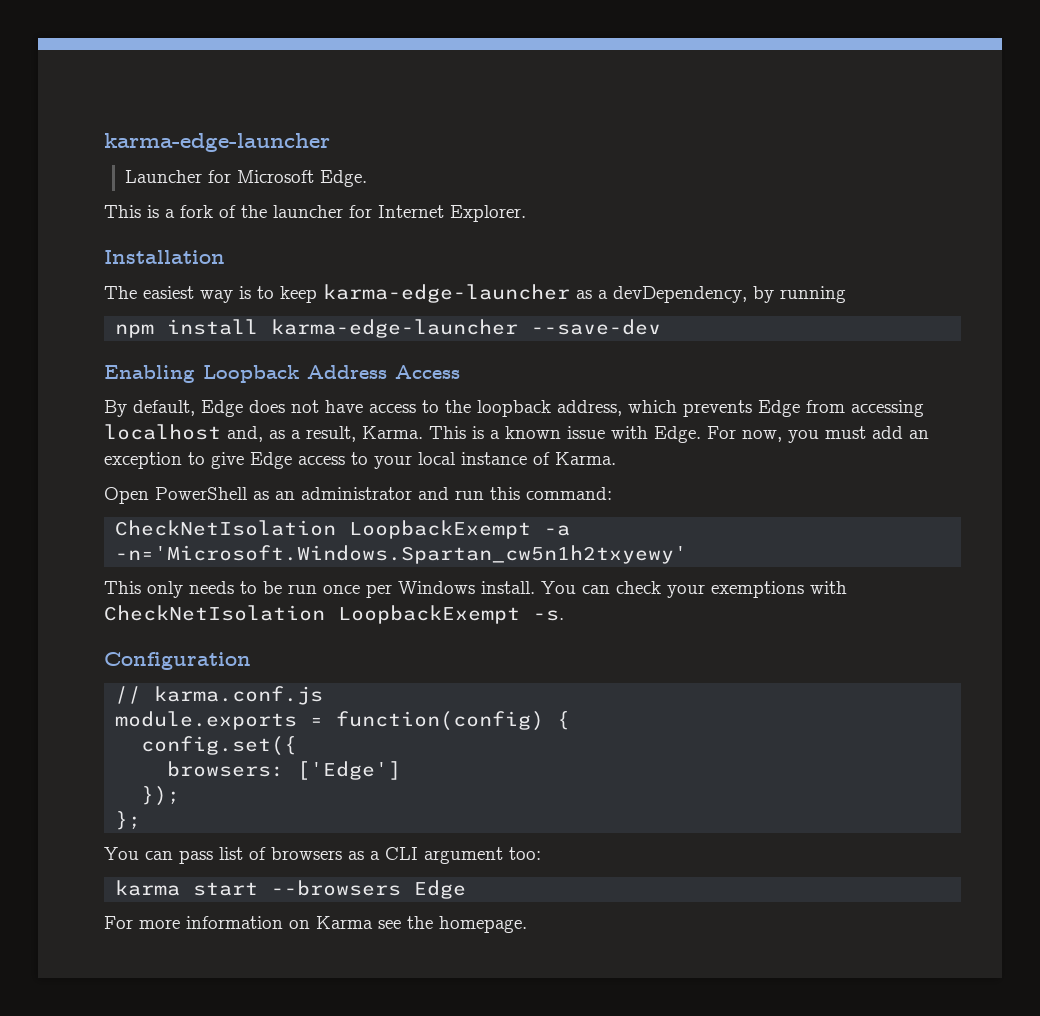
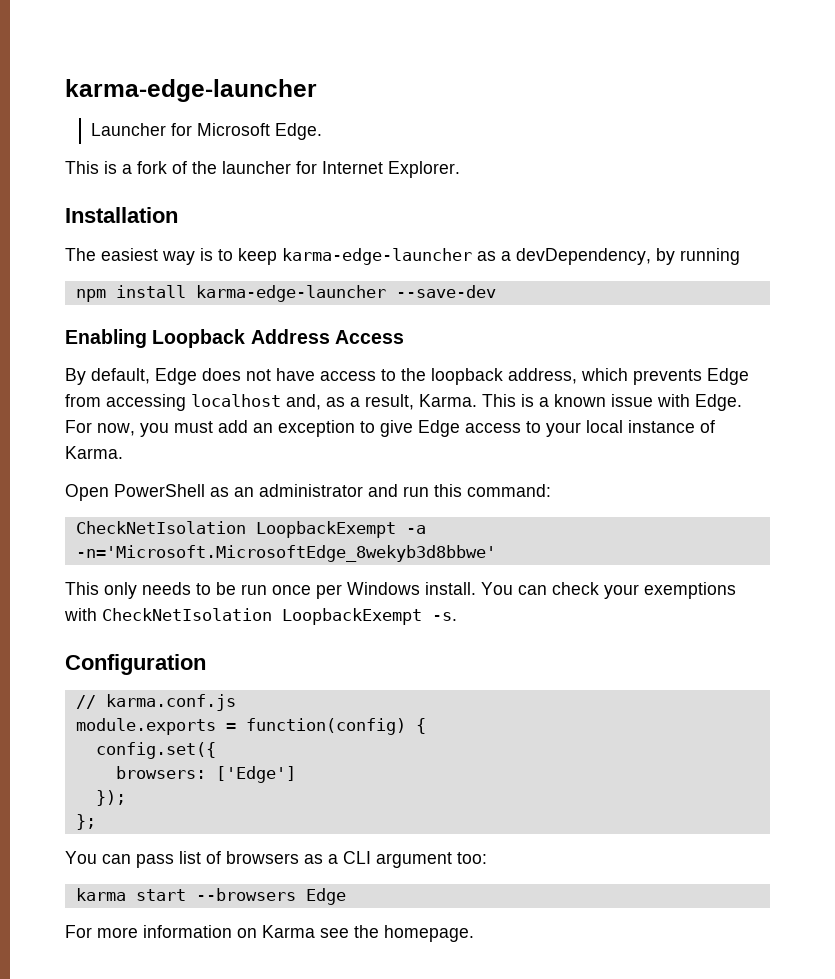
- CheckNetIsolation LoopbackExempt -a -n='Microsoft.Windows.Spartan_cw5n1h2txyewy'
+ CheckNetIsolation LoopbackExempt -a -n='Microsoft.MicrosoftEdge_8wekyb3d8bbwe'

